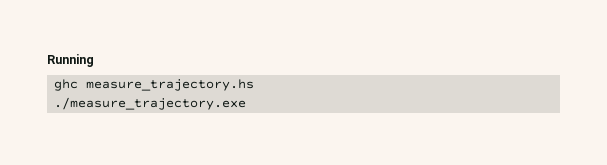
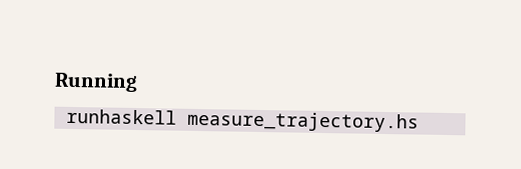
- ghc measure_trajectory.hs
+ runhaskell measure_trajectory.hs
- ./measure_trajectory.exe

